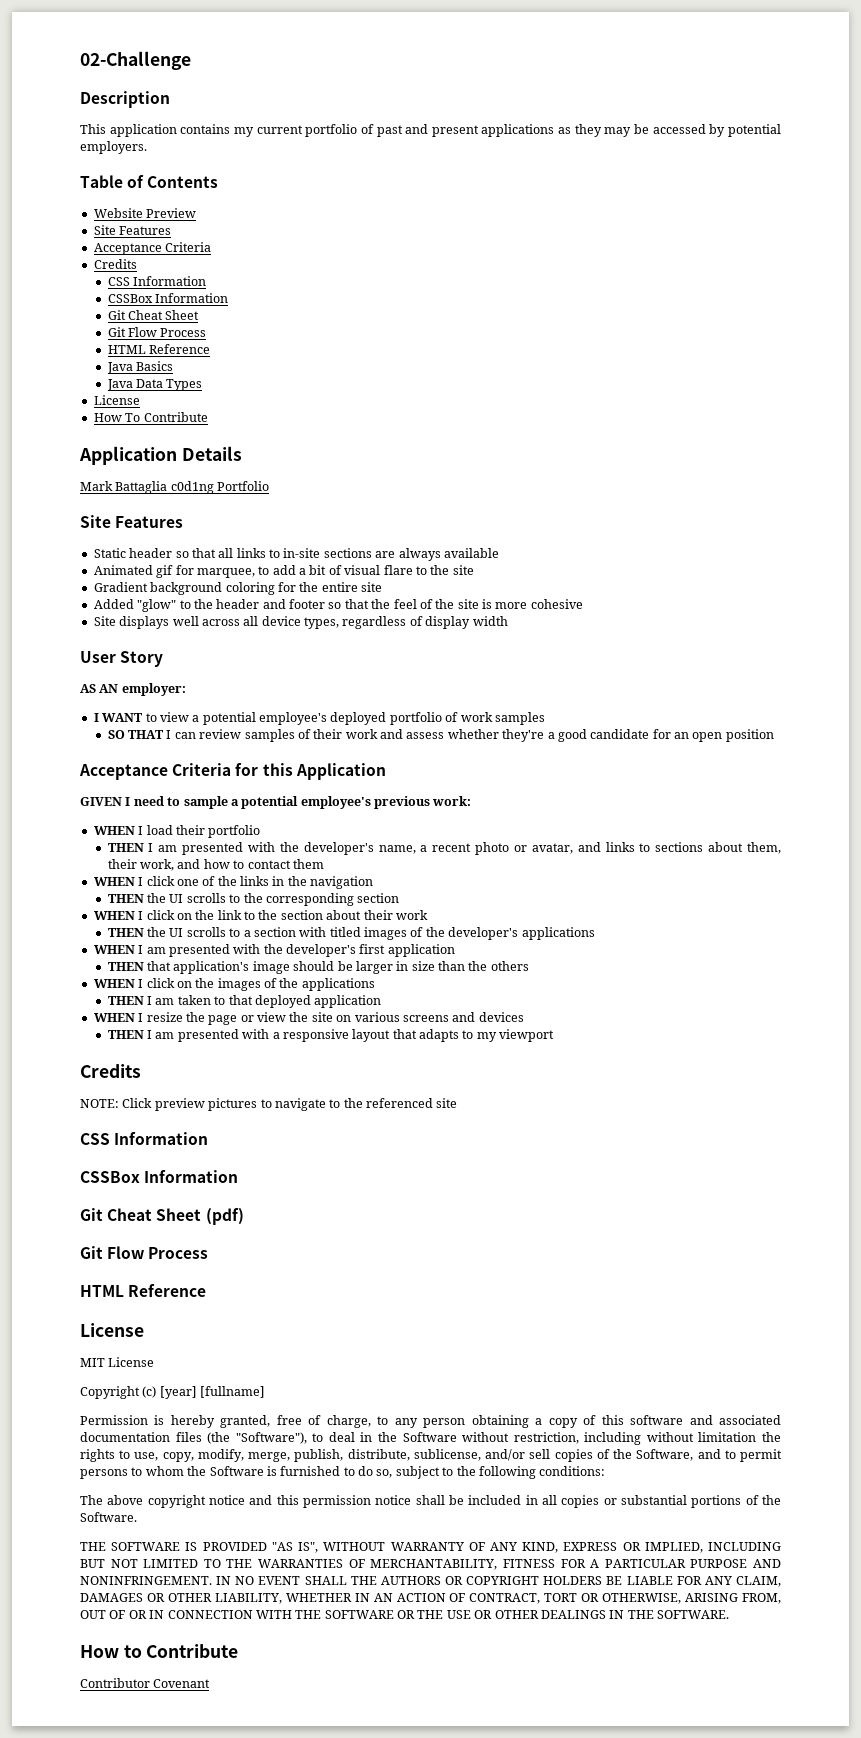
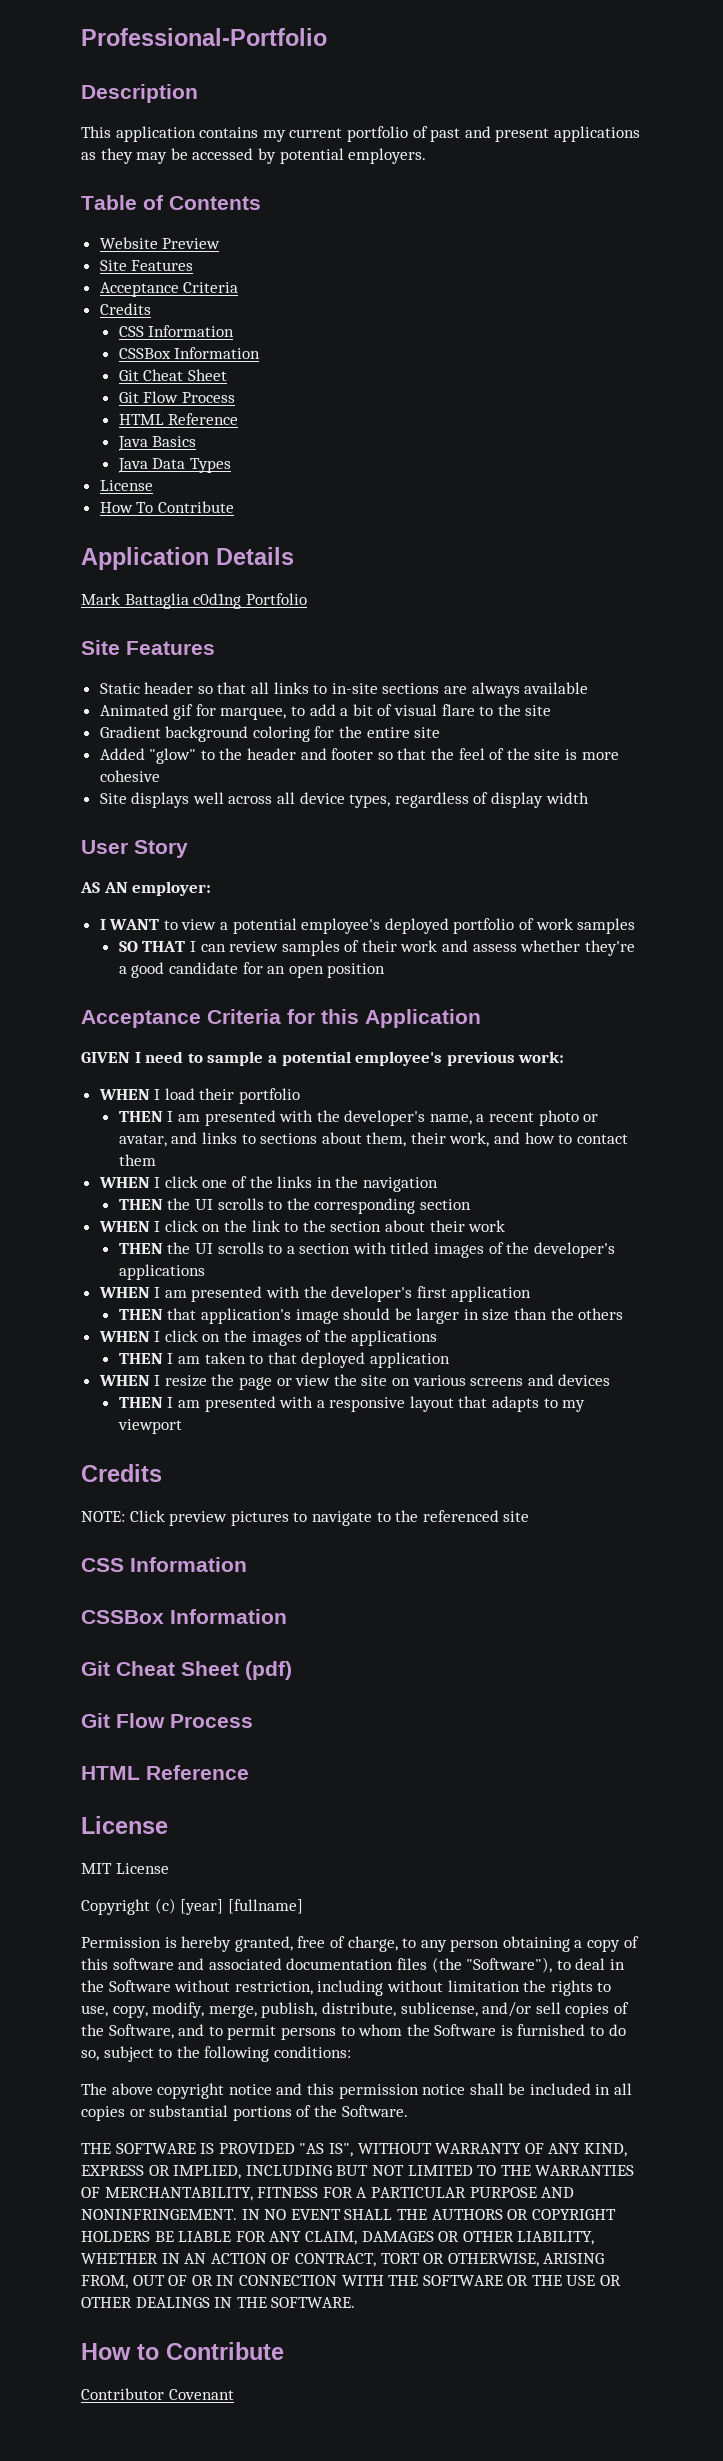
- 02-Challenge
+ Professional-Portfolio

